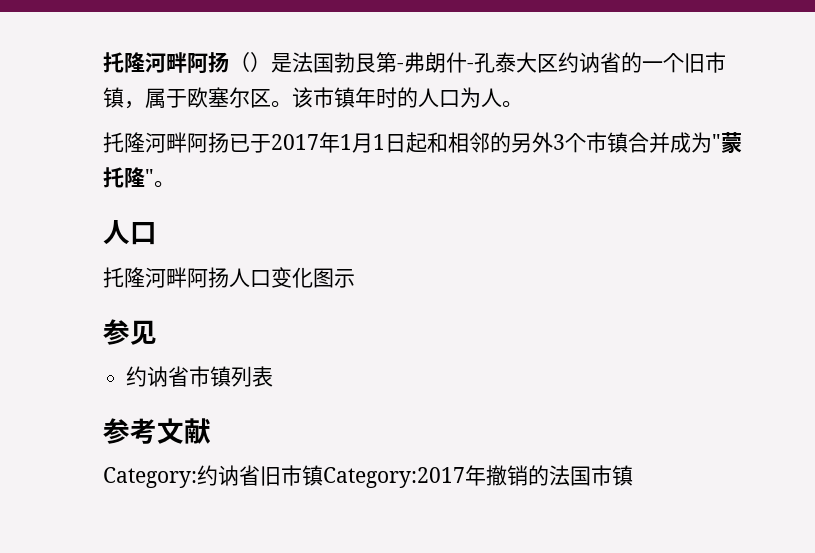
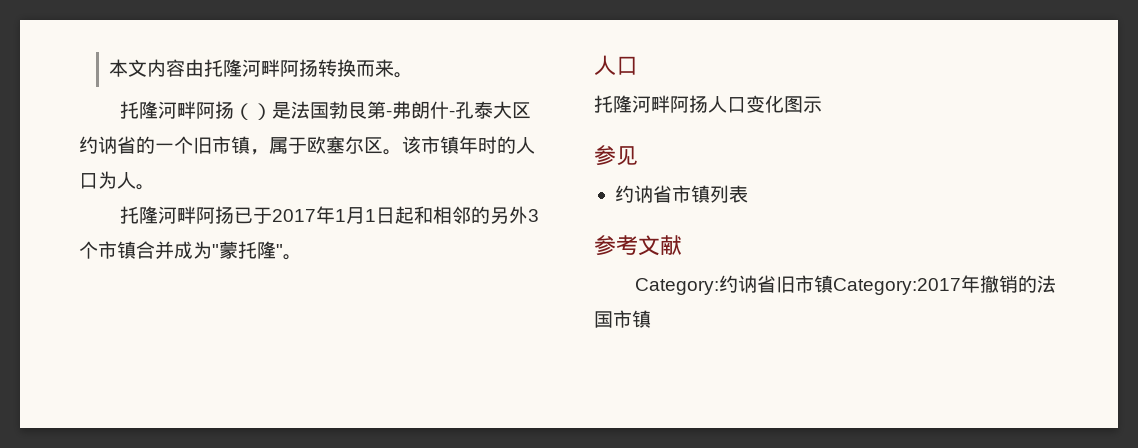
+ 本文内容由托隆河畔阿扬转换而来。

